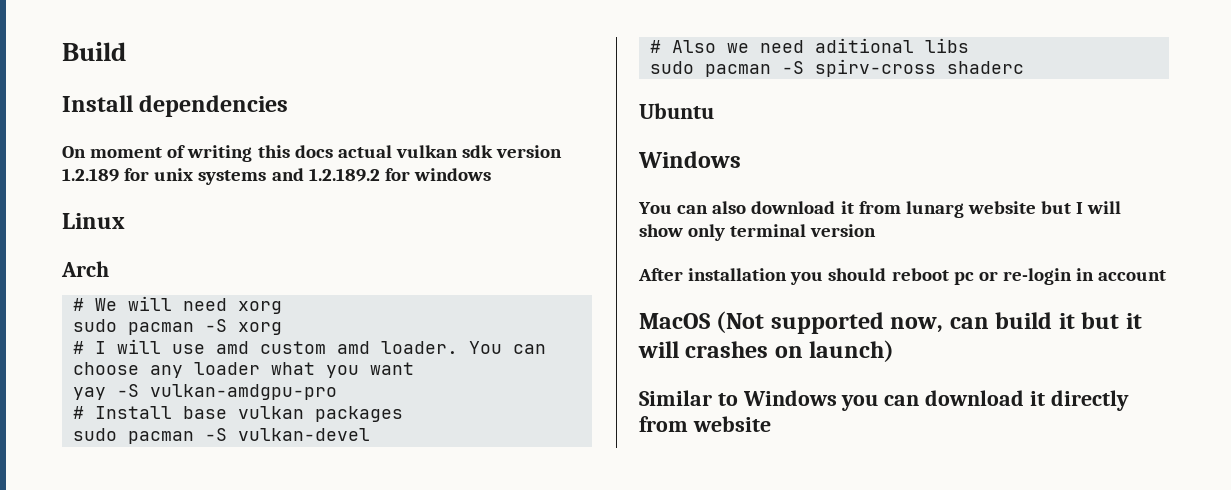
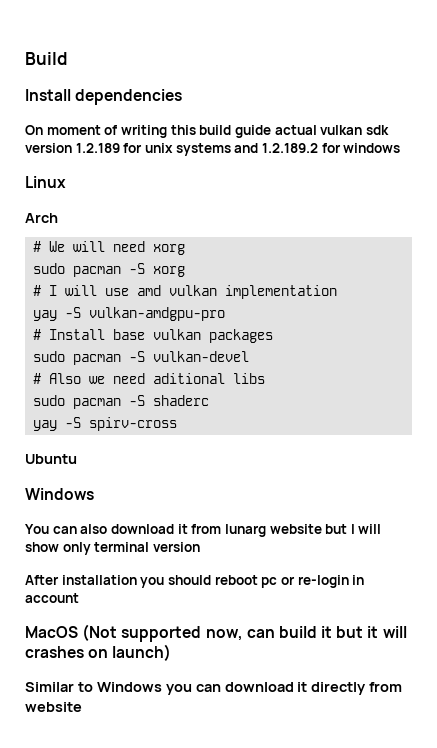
- On moment of writing this docs actual vulkan sdk version 1.2.189 for unix systems and 1.2.189.2 for windows
+ On moment of writing this build guide actual vulkan sdk version 1.2.189 for unix systems and 1.2.189.2 for windows
- # I will use amd custom amd loader. You can choose any loader what you want
+ # I will use amd vulkan implementation
- sudo pacman -S spirv-cross shaderc
+ sudo pacman -S shaderc
+ yay -S spirv-cross

